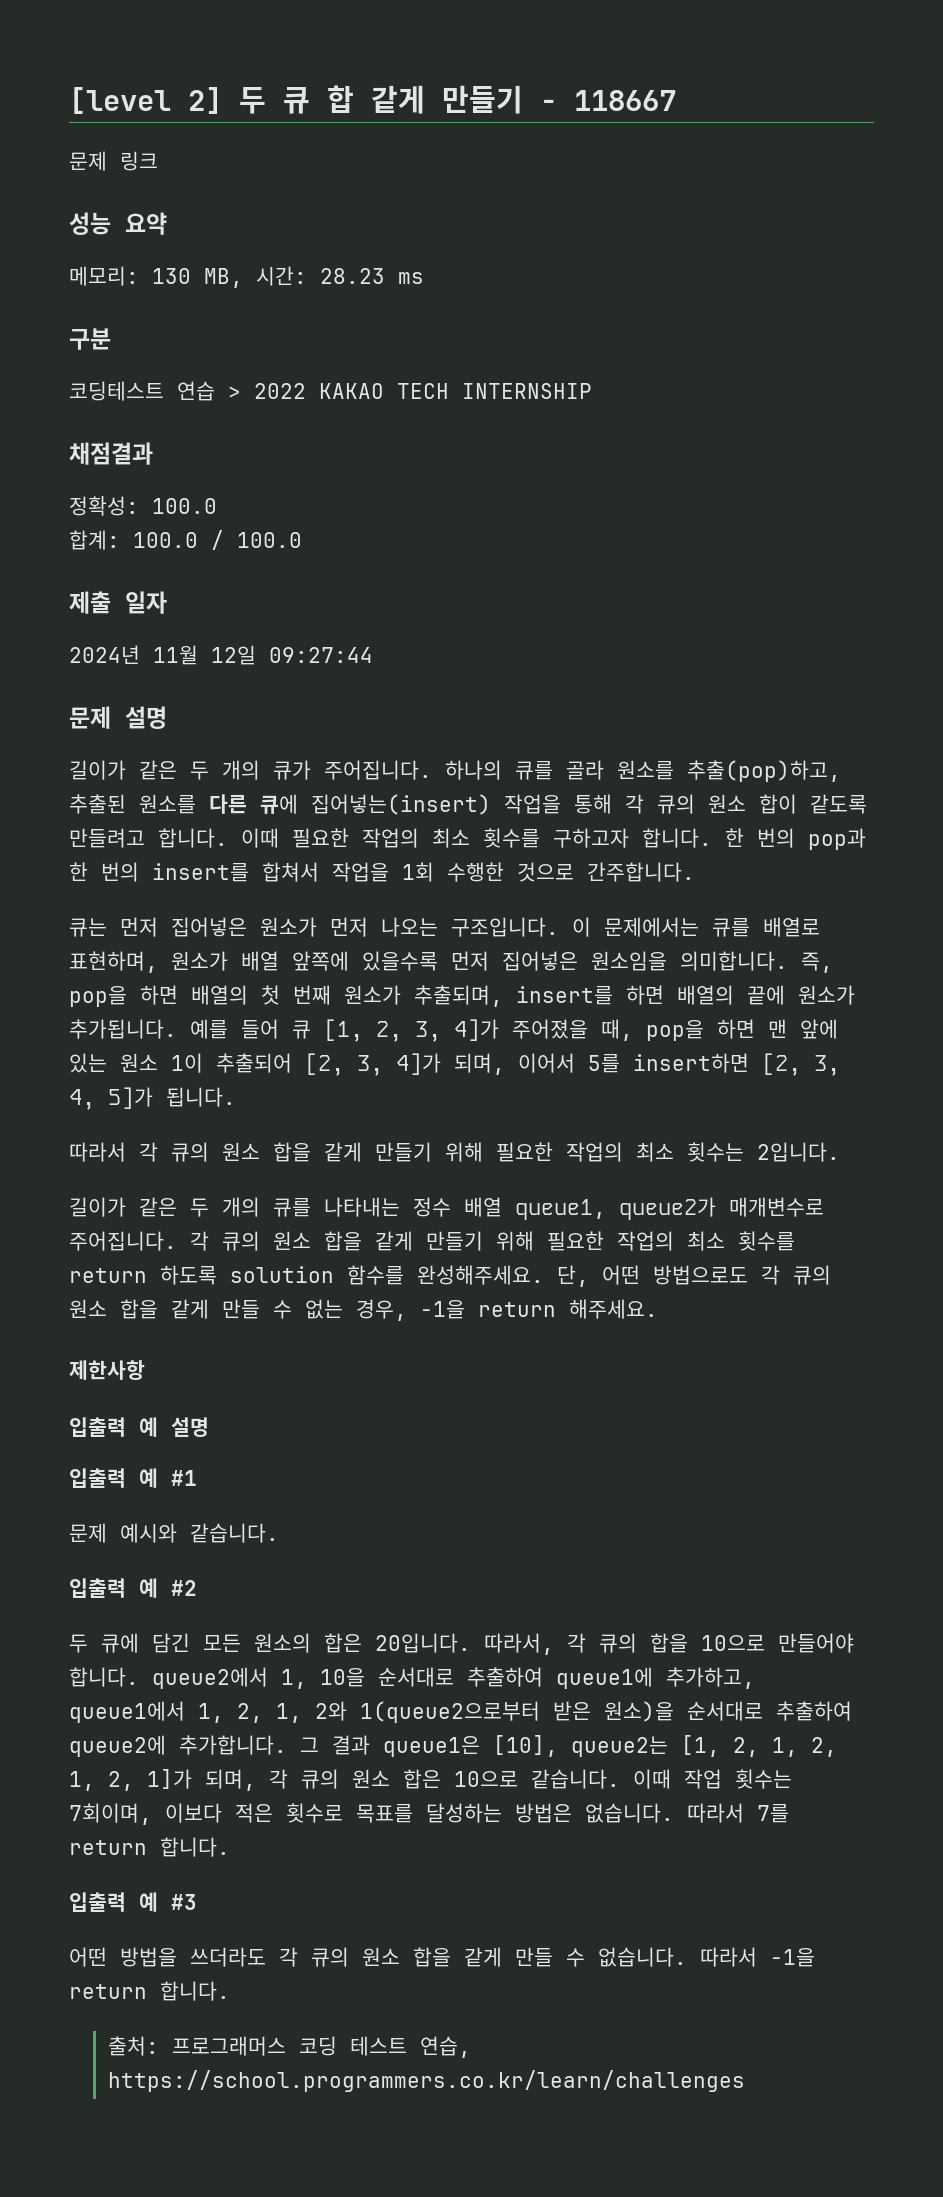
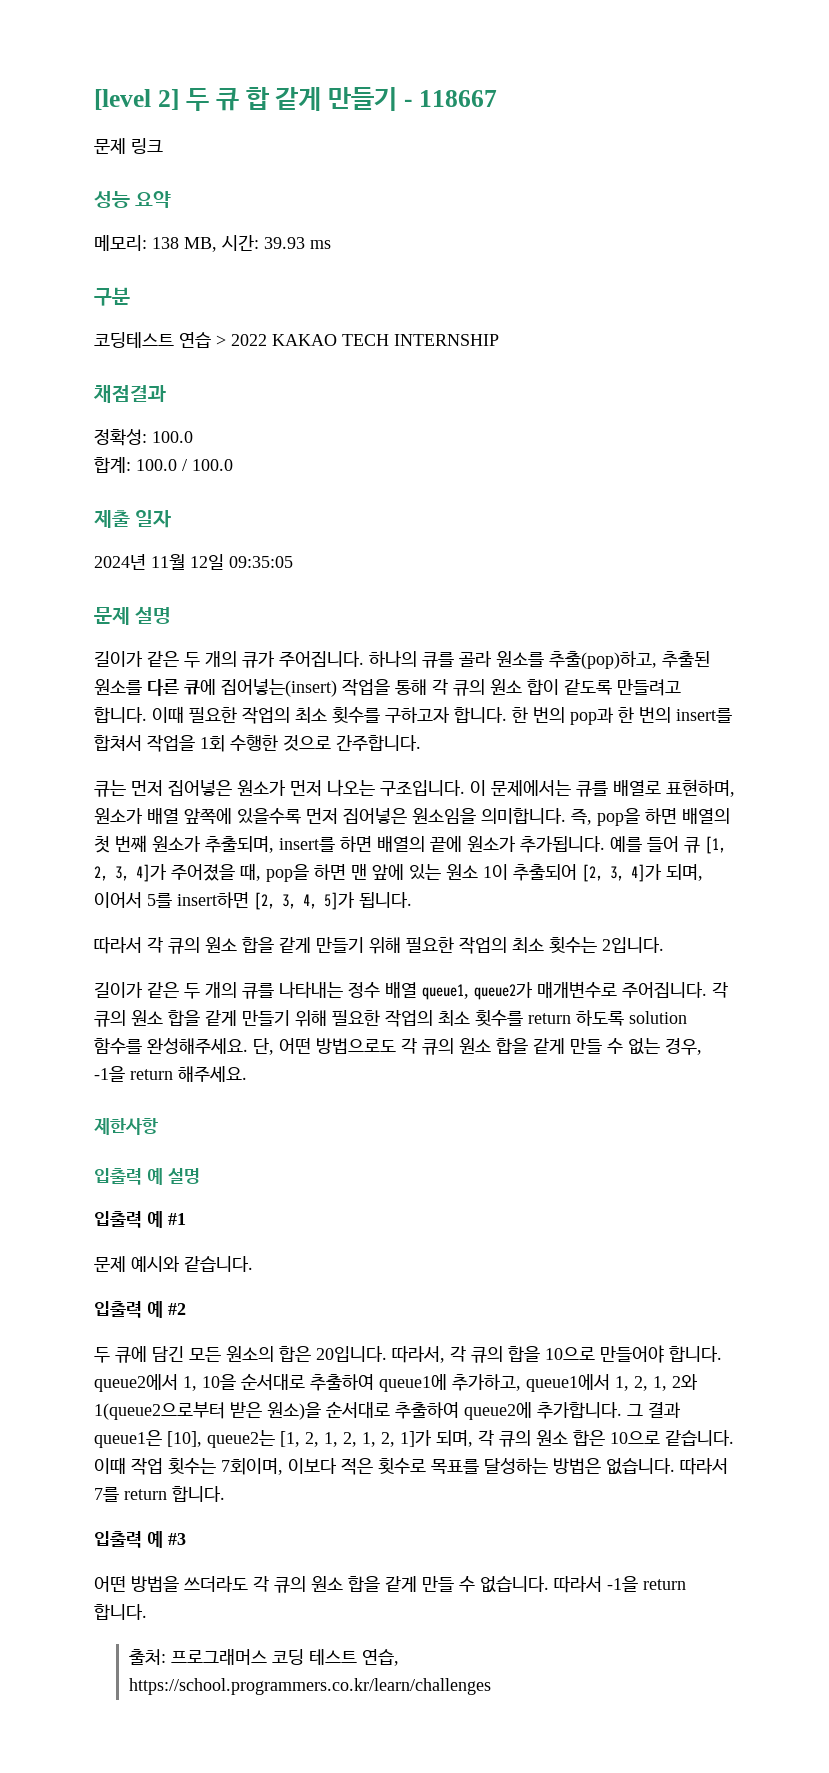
- 메모리: 130 MB, 시간: 28.23 ms
+ 메모리: 138 MB, 시간: 39.93 ms
- 2024년 11월 12일 09:27:44
+ 2024년 11월 12일 09:35:05

